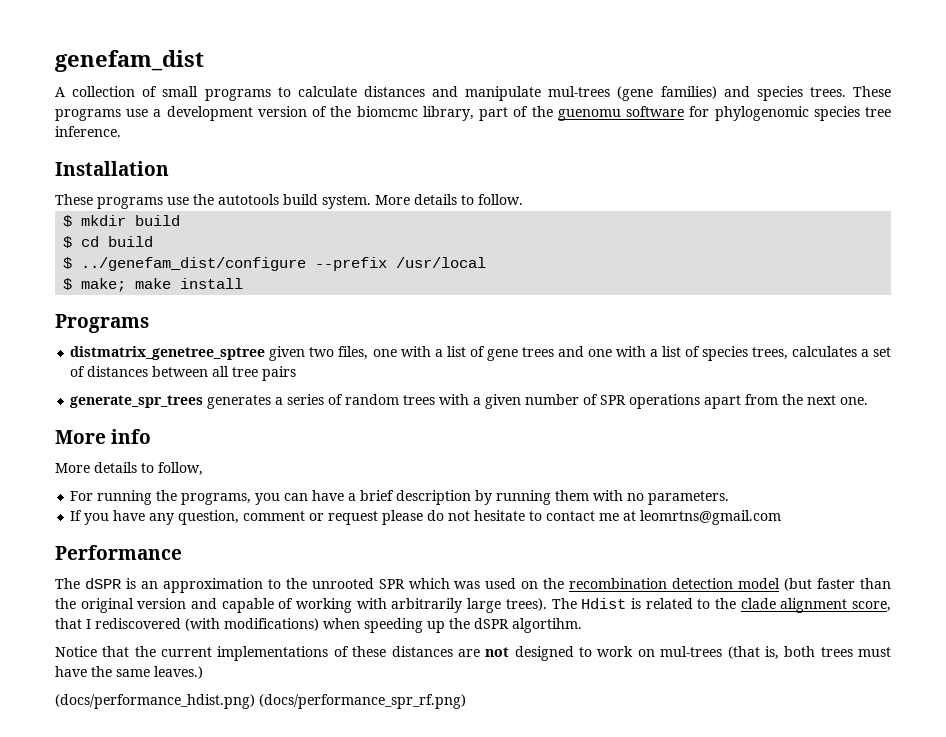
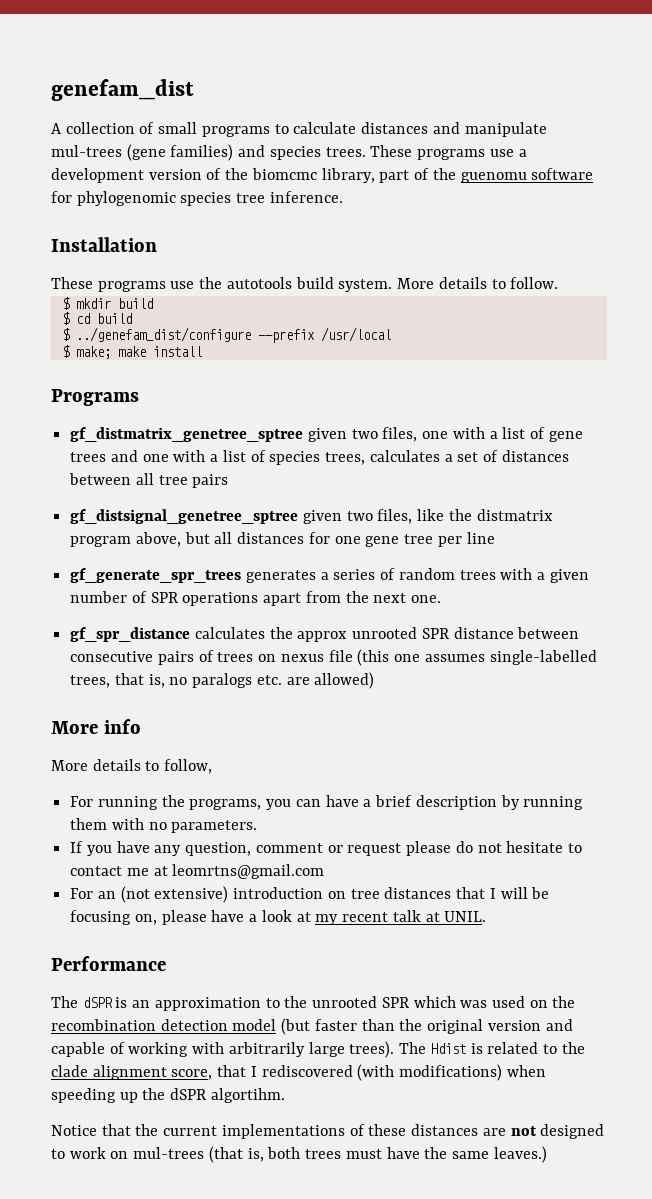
- distmatrix_genetree_sptree given two files, one with a list of gene trees and one with a list of species trees, calculates a set of distances between all tree pairs
+ gf_distmatrix_genetree_sptree given two files, one with a list of gene trees and one with a list of species trees, calculates a set of distances between all tree pairs
- generate_spr_trees generates a series of random trees with a given number of SPR operations apart from the next one.
+ gf_distsignal_genetree_sptree given two files, like the distmatrix program above, but all distances for one gene tree per line
+ gf_generate_spr_trees generates a series of random trees with a given number of SPR operations apart from the next one.
+ gf_spr_distance calculates the approx unrooted SPR distance between consecutive pairs of trees on nexus file (this one assumes single-labelled trees, that is, no paralogs etc. are allowed)
+ For an (not extensive) introduction on tree distances that I will be focusing on, please have a look at my recent talk at UNIL.
- (docs/performance_hdist.png) (docs/performance_spr_rf.png)

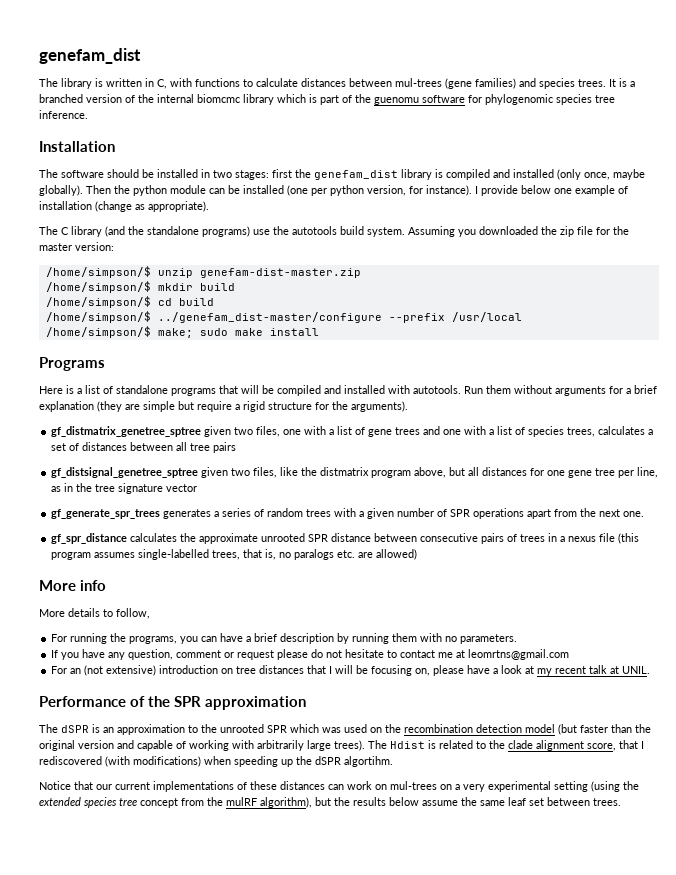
- A collection of small programs to calculate distances and manipulate mul-trees (gene families) and species trees.
+ The library is written in C, with functions to calculate distances between mul-trees (gene families) and species trees.
- These programs use a development version of the biomcmc library, part of the guenomu software for phylogenomic species tree inference.
+ It is a branched version of the internal biomcmc library which is part of the guenomu software for phylogenomic species tree inference.
- These programs use the autotools build system.
+ The software should be installed in two stages: first the genefam_dist library is compiled and installed (only once, maybe globally). Then the python module can be installed (one per python version, for instance). I provide below one example of installation (change as appropriate).
+ The C library (and the standalone programs) use the autotools build system.
- More details to follow.
- $ mkdir build
+ Assuming you downloaded the zip file for the master version:
+ /home/simpson/$ unzip genefam-dist-master.zip
+ /home/simpson/$ mkdir build
- $ cd build
+ /home/simpson/$ cd build
- $ ../genefam_dist/configure --prefix /usr/local
+ /home/simpson/$ ../genefam_dist-master/configure --prefix /usr/local
- $ make; make install
+ /home/simpson/$ make; sudo make install
+ Here is a list of standalone programs that will be compiled and installed with autotools. Run them without arguments for a brief explanation (they are simple but require a rigid structure for the arguments).
- gf_distsignal_genetree_sptree given two files, like the distmatrix program above, but all distances for one gene tree per line
+ gf_distsignal_genetree_sptree given two files, like the distmatrix program above, but all distances for one gene tree per line, as in the tree signature vector
- gf_spr_distance calculates the approx unrooted SPR distance between consecutive pairs of trees on nexus file (this one assumes single-labelled trees, that is, no paralogs etc. are allowed)
+ gf_spr_distance calculates the approximate unrooted SPR distance between consecutive pairs of trees in a nexus file (this program assumes single-labelled trees, that is, no paralogs etc. are allowed)
- Performance
+ Performance of the SPR approximation
- Notice that the current implementations of these distances are not designed to work on mul-trees (that is, both trees must have the same leaves.)
+ Notice that our current implementations of these distances can work on mul-trees on a very experimental setting (using the extended species tree concept from the mulRF algorithm), but the results below assume the same leaf set between trees.

